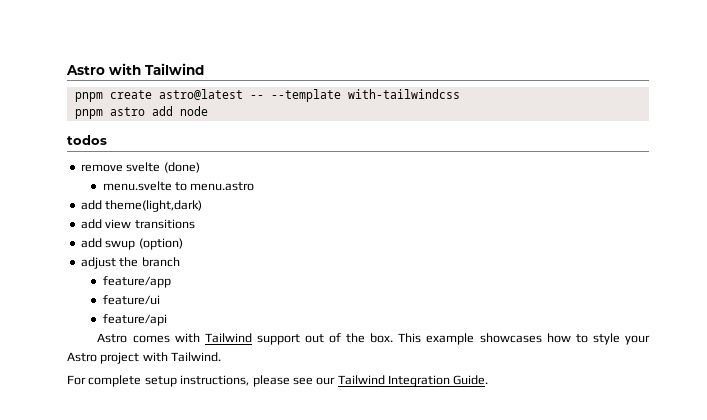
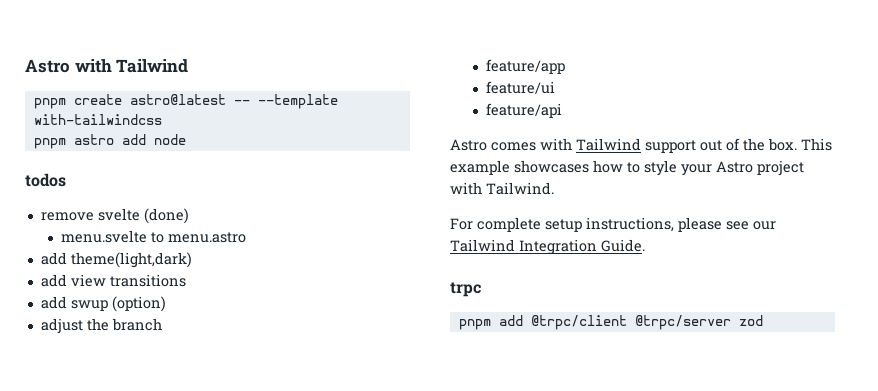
+ trpc
+ pnpm add @trpc/client @trpc/server zod

